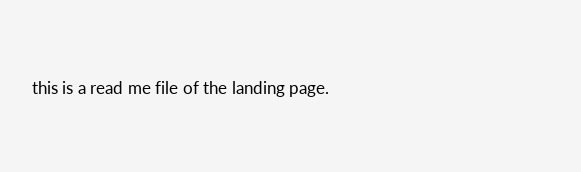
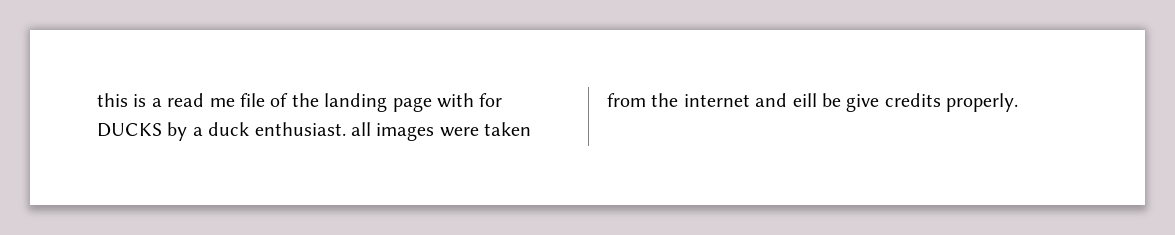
- this is a read me file of the landing page.
+ this is a read me file of the landing page with for DUCKS by a duck enthusiast. all images were taken from the internet and eill be give credits properly.

